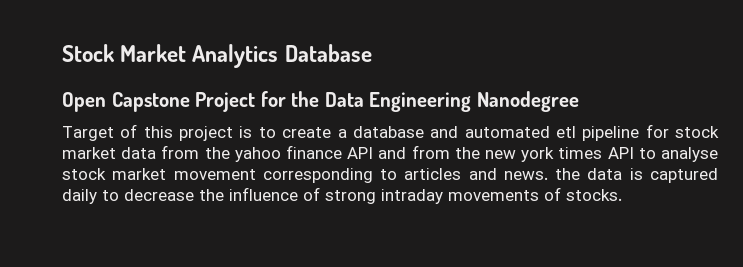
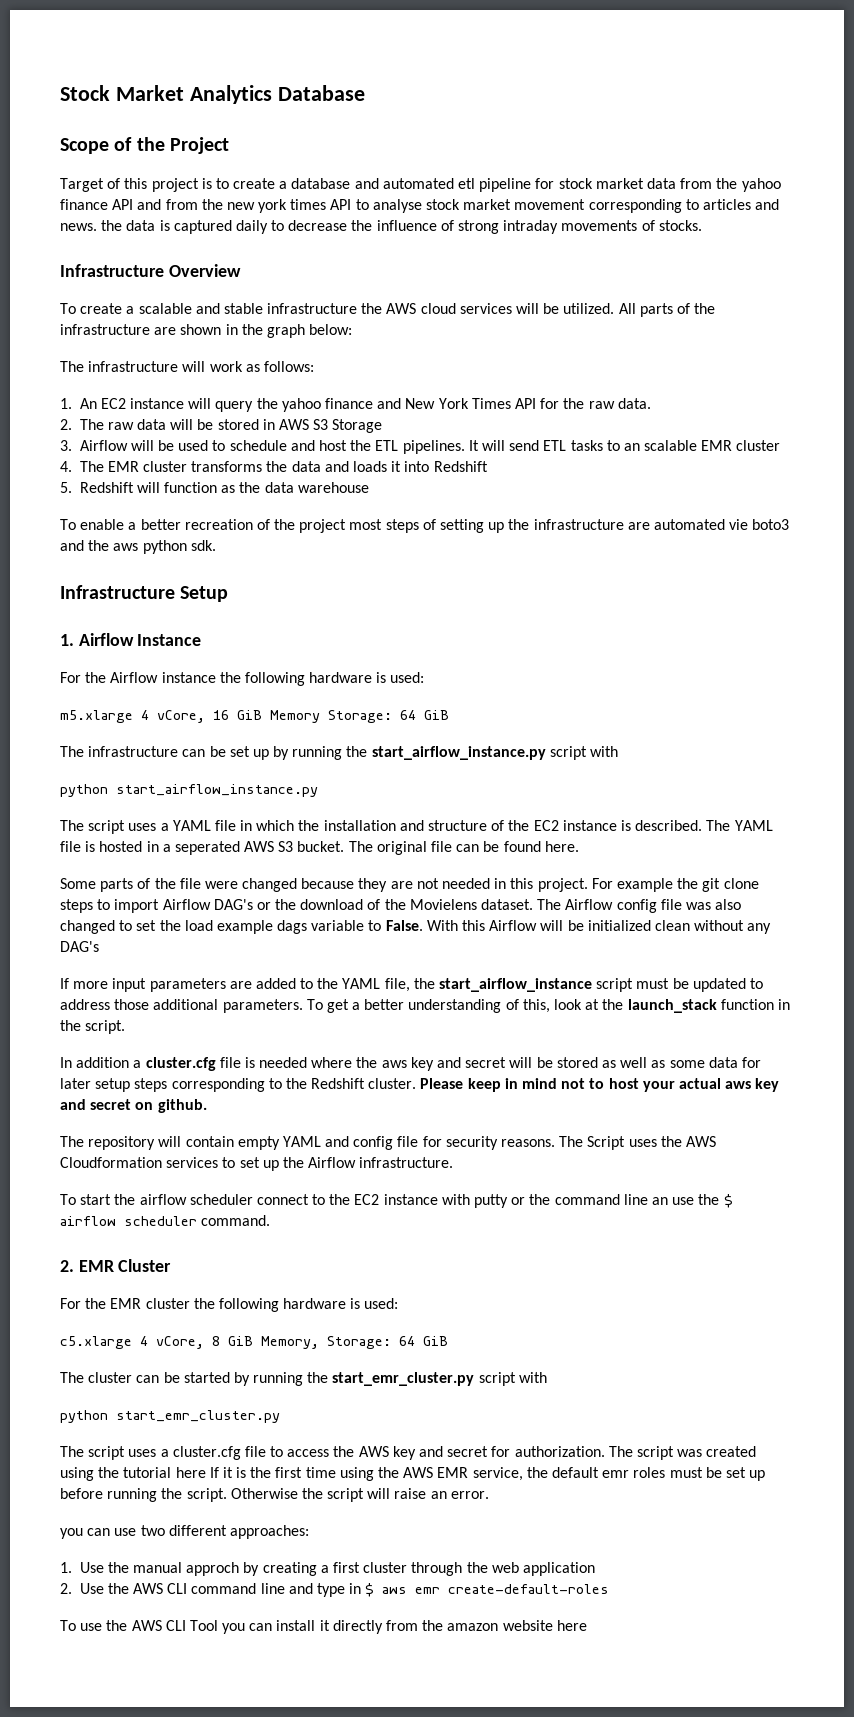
- Open Capstone Project for the Data Engineering Nanodegree
+ Scope of the Project
+ Infrastructure Overview
+ To create a scalable and stable infrastructure the AWS cloud services will be utilized. All parts of the infrastructure are shown in the graph below:
+ The infrastructure will work as follows:
+ 1. An EC2 instance will query the yahoo finance and New York Times API for the raw data.
+ 2. The raw data will be stored in AWS S3 Storage
+ 3. Airflow will be used to schedule and host the ETL pipelines. It will send ETL tasks to an scalable EMR cluster
+ 4. The EMR cluster transforms the data and loads it into Redshift
+ 5. Redshift will function as the data warehouse
+ To enable a better recreation of the project most steps of setting up the infrastructure are automated vie boto3 and the aws python sdk.
+ Infrastructure Setup
+ 1. Airflow Instance
+ For the Airflow instance the following hardware is used:
+ m5.xlarge 4 vCore, 16 GiB Memory Storage: 64 GiB
+ The infrastructure can be set up by running the start_airflow_instance.py script with
+ python start_airflow_instance.py
+ The script uses a YAML file in which the installation and structure of the EC2 instance is described. The YAML file is hosted in a seperated AWS S3 bucket. The original file can be found here.
+ Some parts of the file were changed because they are not needed in this project. For example the git clone steps to import Airflow DAG's or the download of the Movielens dataset. The Airflow config file was also changed to set the load example dags variable to False. With this Airflow will be initialized clean without any DAG's
+ If more input parameters are added to the YAML file, the start_airflow_instance script must be updated to address those additional parameters. To get a better understanding of this, look at the launch_stack function in the script.
+ In addition a cluster.cfg file is needed where the aws key and secret will be stored as well as some data for later setup steps corresponding to the Redshift cluster. Please keep in mind not to host your actual aws key and secret on github.
+ The repository will contain empty YAML and config file for security reasons. The Script uses the AWS Cloudformation services to set up the Airflow infrastructure.
+ To start the airflow scheduler connect to the EC2 instance with putty or the command line an use the $ airflow scheduler command.
+ 2. EMR Cluster
+ For the EMR cluster the following hardware is used:
+ c5.xlarge 4 vCore, 8 GiB Memory, Storage: 64 GiB
+ The cluster can be started by running the start_emr_cluster.py script with
+ python start_emr_cluster.py
+ The script uses a cluster.cfg file to access the AWS key and secret for authorization. The script was created using the tutorial here If it is the first time using the AWS EMR service, the default emr roles must be set up before running the script. Otherwise the script will raise an error.
+ you can use two different approaches:
+ 1. Use the manual approch by creating a first cluster through the web application
+ 2. Use the AWS CLI command line and type in $ aws emr create-default-roles
+ To use the AWS CLI Tool you can install it directly from the amazon website here

